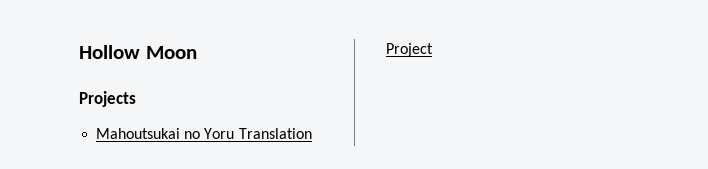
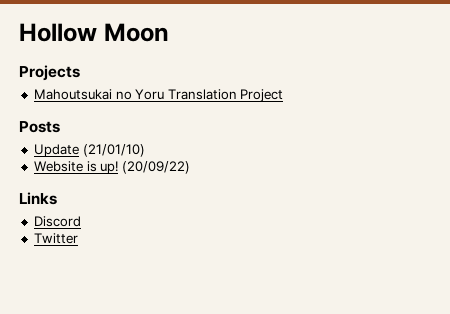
+ Posts
+ Update (21/01/10)
+ Website is up! (20/09/22)
+ Links
+ Discord
+ Twitter

